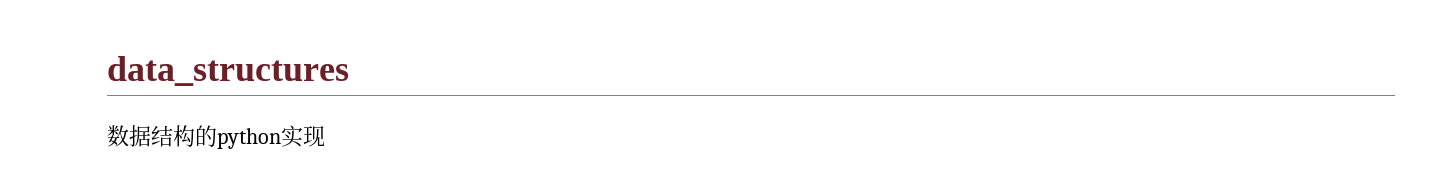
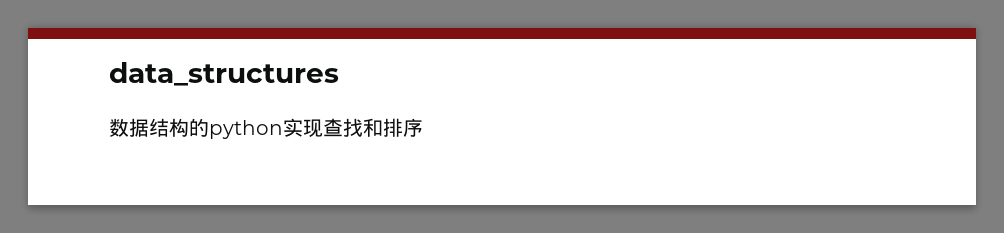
- 数据结构的python实现
+ 数据结构的python实现查找和排序

